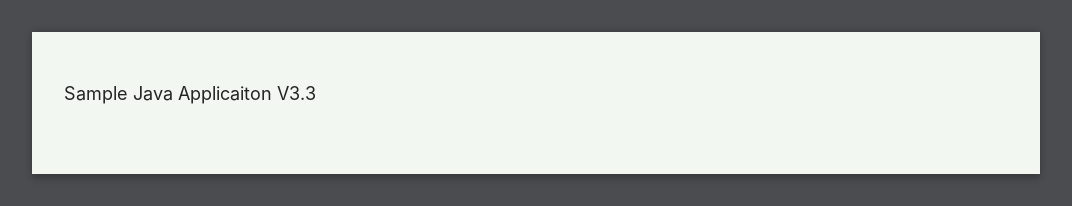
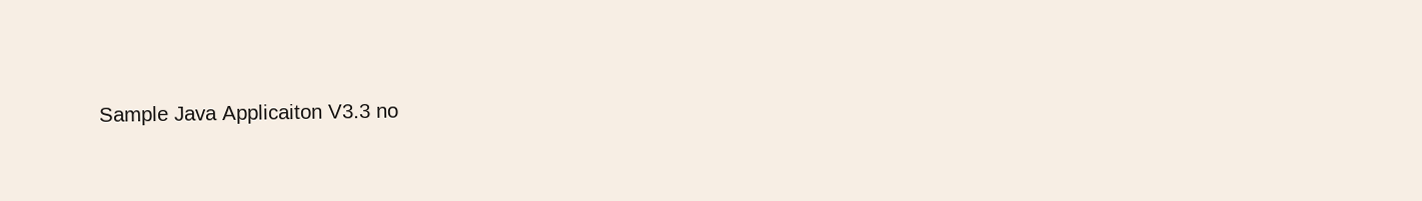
- Sample Java Applicaiton V3.3
+ Sample Java Applicaiton V3.3 no

